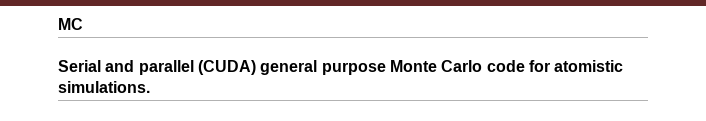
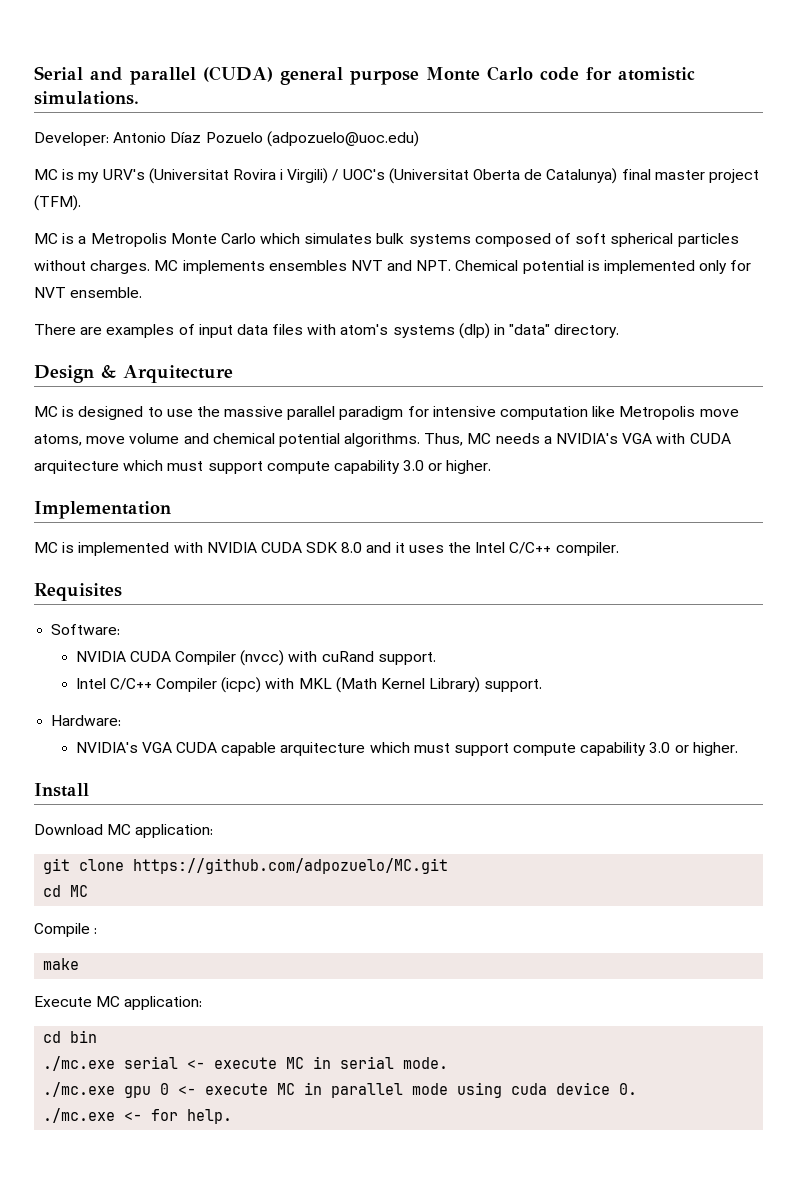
- MC
+ Developer: Antonio Díaz Pozuelo (adpozuelo@uoc.edu)
+ MC is my URV's (Universitat Rovira i Virgili) / UOC's (Universitat Oberta de Catalunya) final master project (TFM).
+ MC is a Metropolis Monte Carlo which simulates bulk systems composed of soft spherical particles without charges. MC implements ensembles NVT and NPT. Chemical potential is implemented only for NVT ensemble.
+ There are examples of input data files with atom's systems (dlp) in "data" directory.
+ Design & Arquitecture
+ MC is designed to use the massive parallel paradigm for intensive computation like Metropolis move atoms, move volume and chemical potential algorithms. Thus, MC needs a NVIDIA's VGA with CUDA arquitecture which must support compute capability 3.0 or higher.
+ Implementation
+ MC is implemented with NVIDIA CUDA SDK 8.0 and it uses the Intel C/C++ compiler.
+ Requisites
+ Software:
+ NVIDIA CUDA Compiler (nvcc) with cuRand support.
+ Intel C/C++ Compiler (icpc) with MKL (Math Kernel Library) support.
+ Hardware:
+ NVIDIA's VGA CUDA capable arquitecture which must support compute capability 3.0 or higher.
+ Install
+ Download MC application:
+ git clone https://github.com/adpozuelo/MC.git
+ cd MC
+ Compile :
+ make
+ Execute MC application:
+ cd bin
+ ./mc.exe serial <- execute MC in serial mode.
+ ./mc.exe gpu 0 <- execute MC in parallel mode using cuda device 0.
+ ./mc.exe <- for help.

